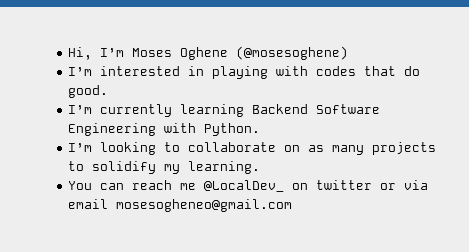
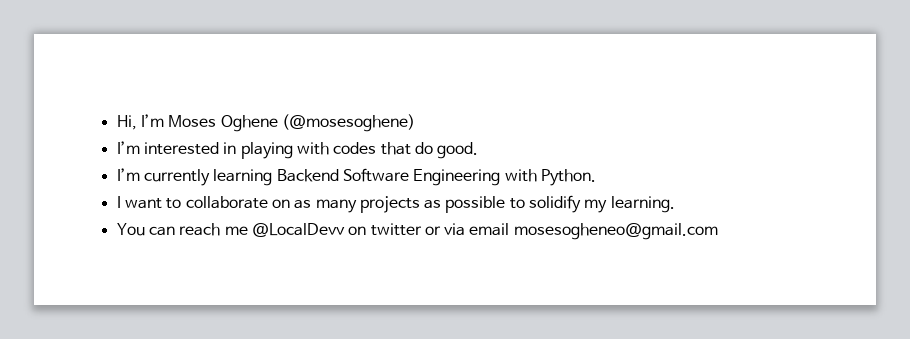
- I’m looking to collaborate on as many projects to solidify my learning.
+ I want to collaborate on as many projects as possible to solidify my learning.
- You can reach me @LocalDev_ on twitter or via email mosesogheneo@gmail.com
+ You can reach me @LocalDevv on twitter or via email mosesogheneo@gmail.com

